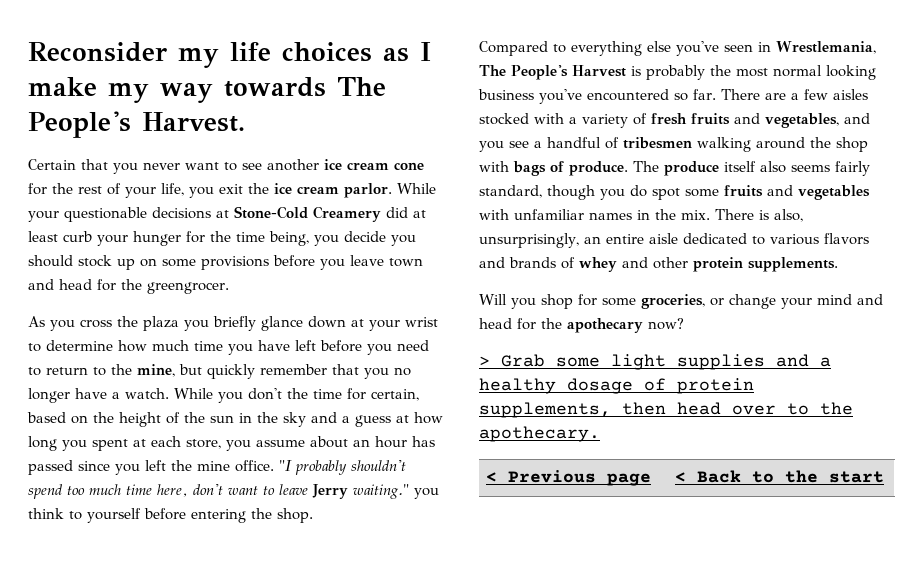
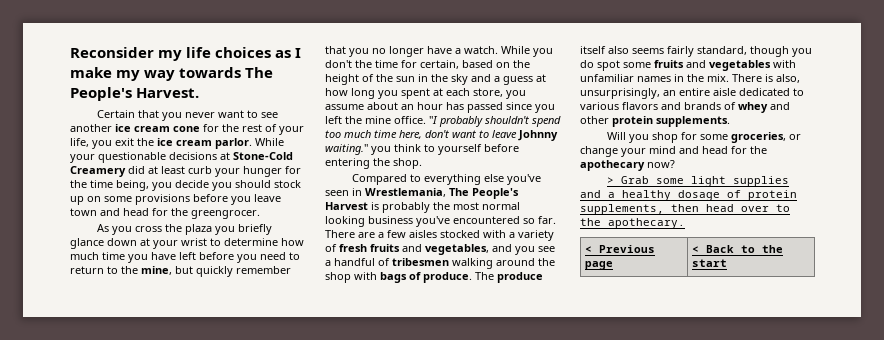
- "I probably shouldn't spend too much time here, don't want to leave Jerry waiting." you think to yourself before entering the shop.
+ "I probably shouldn't spend too much time here, don't want to leave Johnny waiting." you think to yourself before entering the shop.

